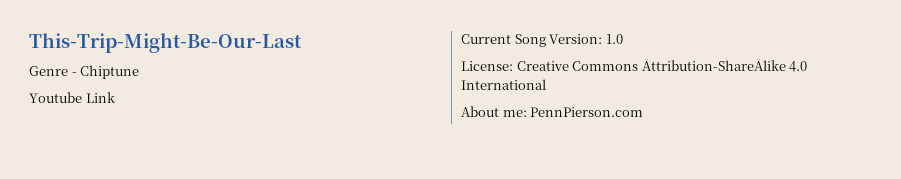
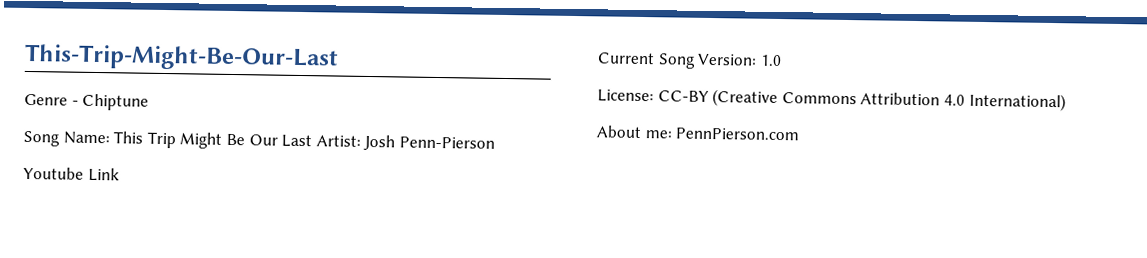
+ Song Name: This Trip Might Be Our Last Artist: Josh Penn-Pierson
- License: Creative Commons Attribution-ShareAlike 4.0 International
+ License: CC-BY (Creative Commons Attribution 4.0 International)

